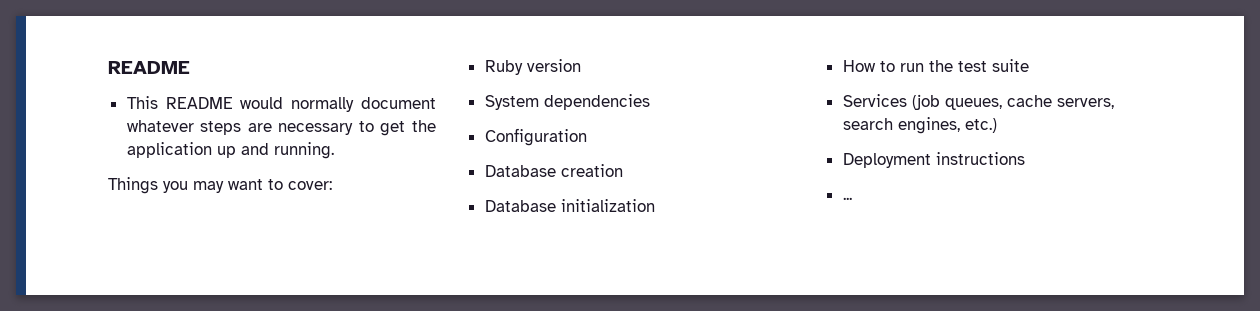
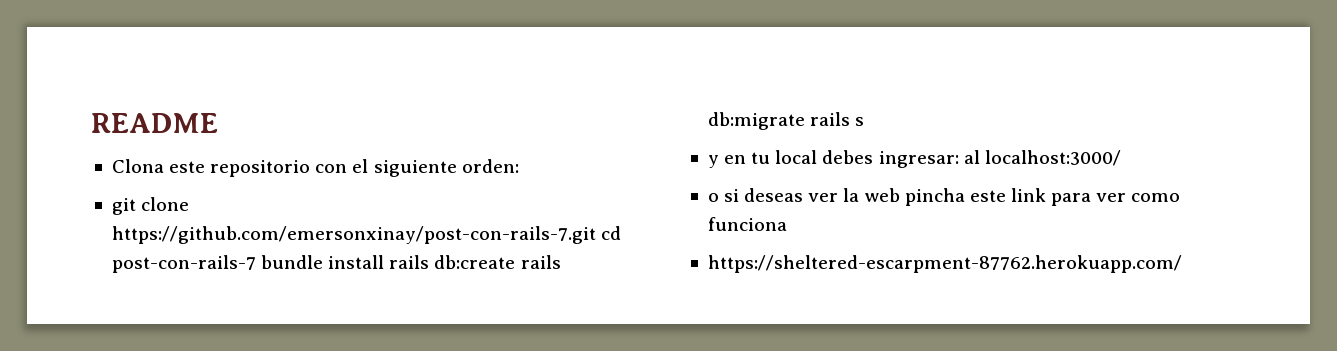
- This README would normally document whatever steps are necessary to get the application up and running.
- Things you may want to cover:
- Ruby version
- System dependencies
- Configuration
- Database creation
- Database initialization
- How to run the test suite
- Services (job queues, cache servers, search engines, etc.)
- Deployment instructions
- ...
+ Clona este repositorio con el siguiente orden:
+ git clone https://github.com/emersonxinay/post-con-rails-7.git cd post-con-rails-7 bundle install rails db:create rails db:migrate rails s
+ y en tu local debes ingresar: al localhost:3000/
+ o si deseas ver la web pincha este link para ver como funciona
+ https://sheltered-escarpment-87762.herokuapp.com/

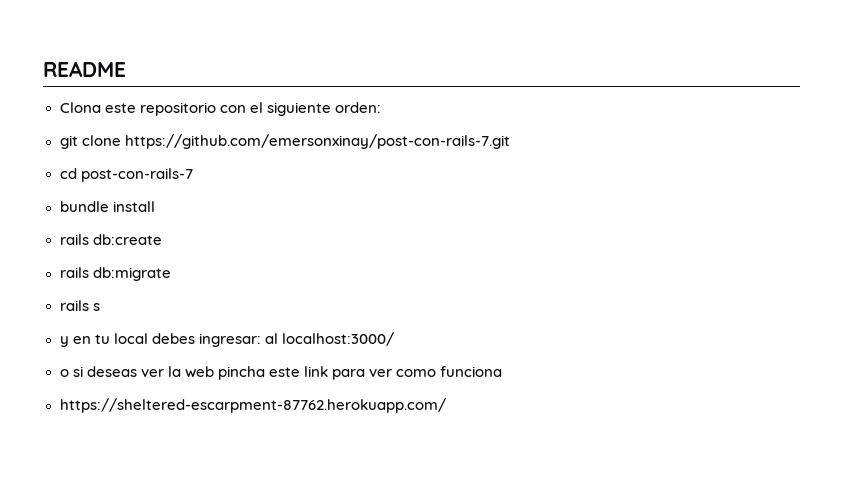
- git clone https://github.com/emersonxinay/post-con-rails-7.git cd post-con-rails-7 bundle install rails db:create rails db:migrate rails s
+ git clone https://github.com/emersonxinay/post-con-rails-7.git
+ cd post-con-rails-7
+ bundle install
+ rails db:create
+ rails db:migrate
+ rails s

